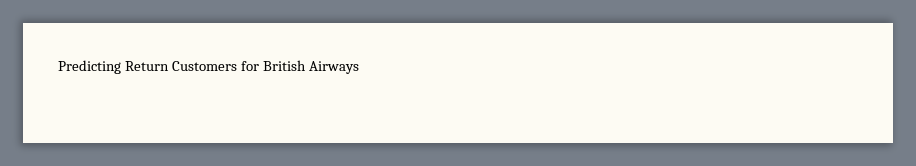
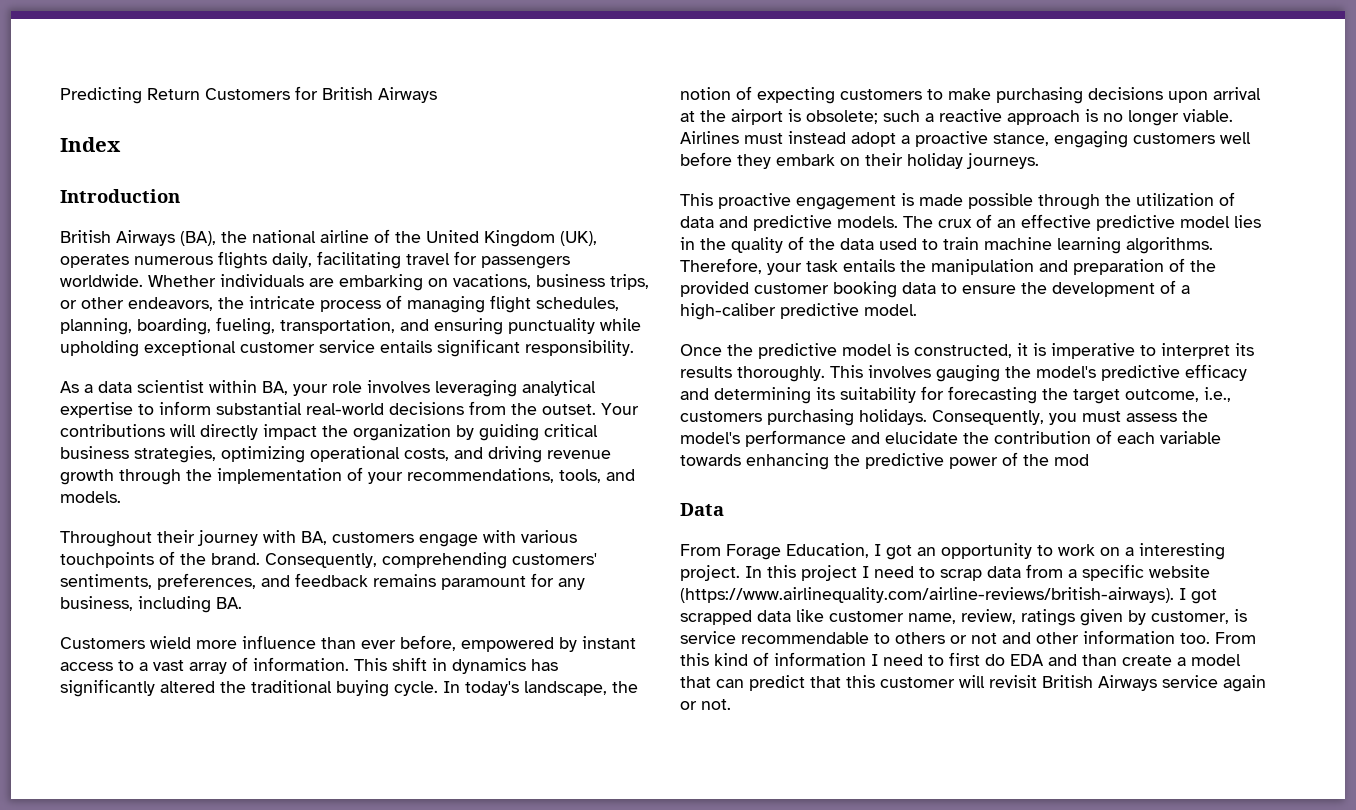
+ Index
+ Introduction
+ British Airways (BA), the national airline of the United Kingdom (UK), operates numerous flights daily, facilitating travel for passengers worldwide. Whether individuals are embarking on vacations, business trips, or other endeavors, the intricate process of managing flight schedules, planning, boarding, fueling, transportation, and ensuring punctuality while upholding exceptional customer service entails significant responsibility.
+ As a data scientist within BA, your role involves leveraging analytical expertise to inform substantial real-world decisions from the outset. Your contributions will directly impact the organization by guiding critical business strategies, optimizing operational costs, and driving revenue growth through the implementation of your recommendations, tools, and models.
+ Throughout their journey with BA, customers engage with various touchpoints of the brand. Consequently, comprehending customers' sentiments, preferences, and feedback remains paramount for any business, including BA.
+ Customers wield more influence than ever before, empowered by instant access to a vast array of information. This shift in dynamics has significantly altered the traditional buying cycle. In today's landscape, the notion of expecting customers to make purchasing decisions upon arrival at the airport is obsolete; such a reactive approach is no longer viable. Airlines must instead adopt a proactive stance, engaging customers well before they embark on their holiday journeys.
+ This proactive engagement is made possible through the utilization of data and predictive models. The crux of an effective predictive model lies in the quality of the data used to train machine learning algorithms. Therefore, your task entails the manipulation and preparation of the provided customer booking data to ensure the development of a high-caliber predictive model.
+ Once the predictive model is constructed, it is imperative to interpret its results thoroughly. This involves gauging the model's predictive efficacy and determining its suitability for forecasting the target outcome, i.e., customers purchasing holidays. Consequently, you must assess the model's performance and elucidate the contribution of each variable towards enhancing the predictive power of the mod
+ Data
+ From Forage Education, I got an opportunity to work on a interesting project. In this project I need to scrap data from a specific website (https://www.airlinequality.com/airline-reviews/british-airways). I got scrapped data like customer name, review, ratings given by customer, is service recommendable to others or not and other information too. From this kind of information I need to first do EDA and than create a model that can predict that this customer will revisit British Airways service again or not.

